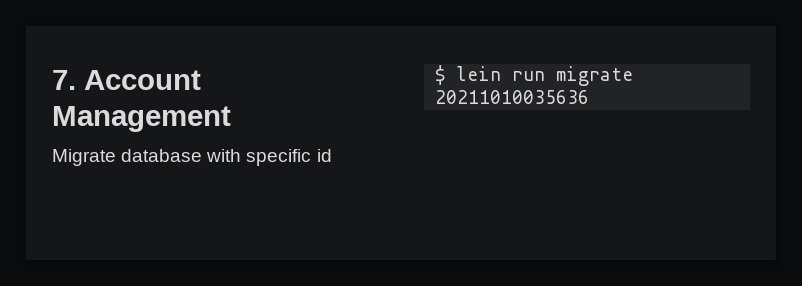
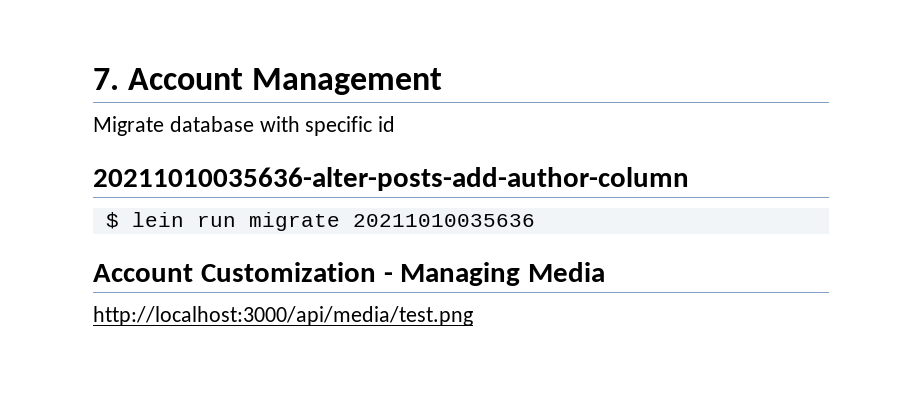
+ 20211010035636-alter-posts-add-author-column
+ Account Customization - Managing Media
+ http://localhost:3000/api/media/test.png

